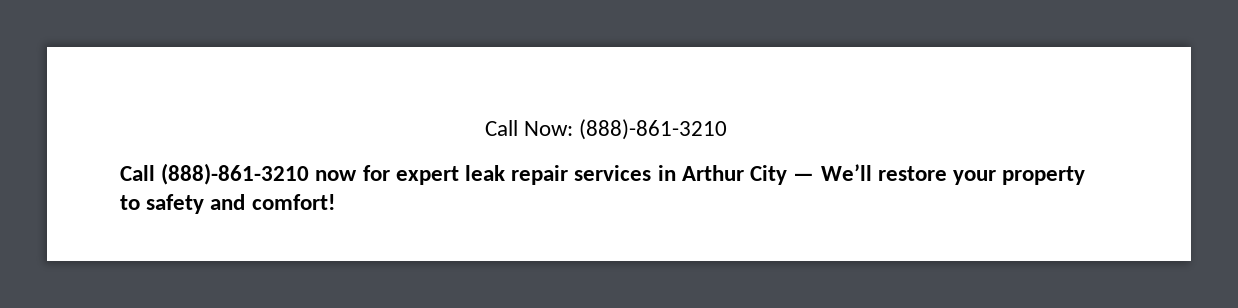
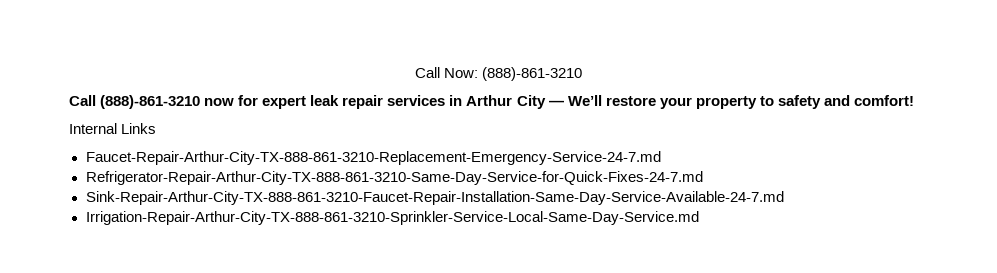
+ Internal Links
+ Faucet-Repair-Arthur-City-TX-888-861-3210-Replacement-Emergency-Service-24-7.md
+ Refrigerator-Repair-Arthur-City-TX-888-861-3210-Same-Day-Service-for-Quick-Fixes-24-7.md
+ Sink-Repair-Arthur-City-TX-888-861-3210-Faucet-Repair-Installation-Same-Day-Service-Available-24-7.md
+ Irrigation-Repair-Arthur-City-TX-888-861-3210-Sprinkler-Service-Local-Same-Day-Service.md

